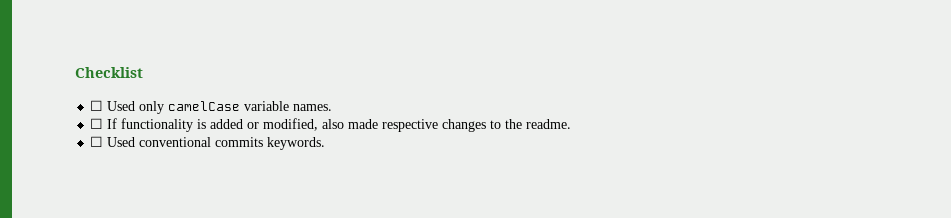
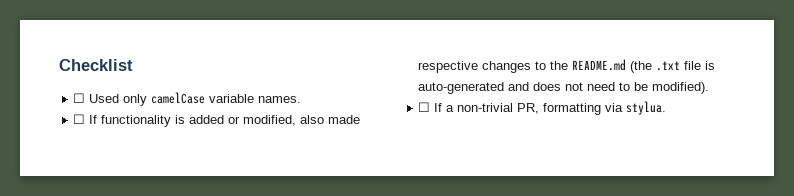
- ☐ If functionality is added or modified, also made respective changes to the readme.
- ☐ Used conventional commits keywords.
+ ☐ If functionality is added or modified, also made respective changes to the README.md (the .txt file is auto-generated and does not need to be modified).
+ ☐ If a non-trivial PR, formatting via stylua.

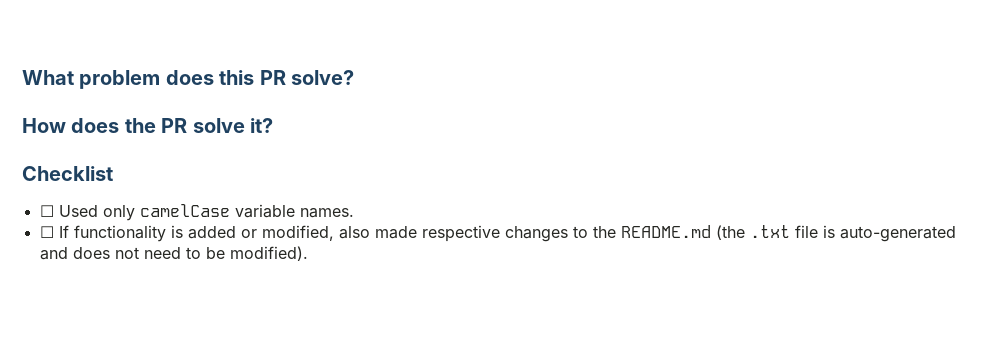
+ What problem does this PR solve?
+ How does the PR solve it?
- ☐ If a non-trivial PR, formatting via stylua.

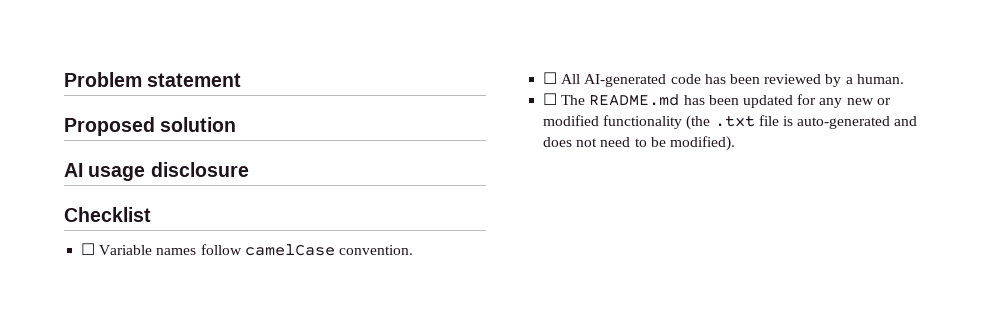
- What problem does this PR solve?
- How does the PR solve it?
+ Problem statement
+ Proposed solution
+ AI usage disclosure
  Checklist
- ☐ Used only camelCase variable names.
- ☐ If functionality is added or modified, also made respective changes to the README.md (the .txt file is auto-generated and does not need to be modified).
+ ☐ Variable names follow camelCase convention.
+ ☐ All AI-generated code has been reviewed by a human.
+ ☐ The README.md has been updated for any new or modified functionality (the .txt file is auto-generated and does not need to be modified).

